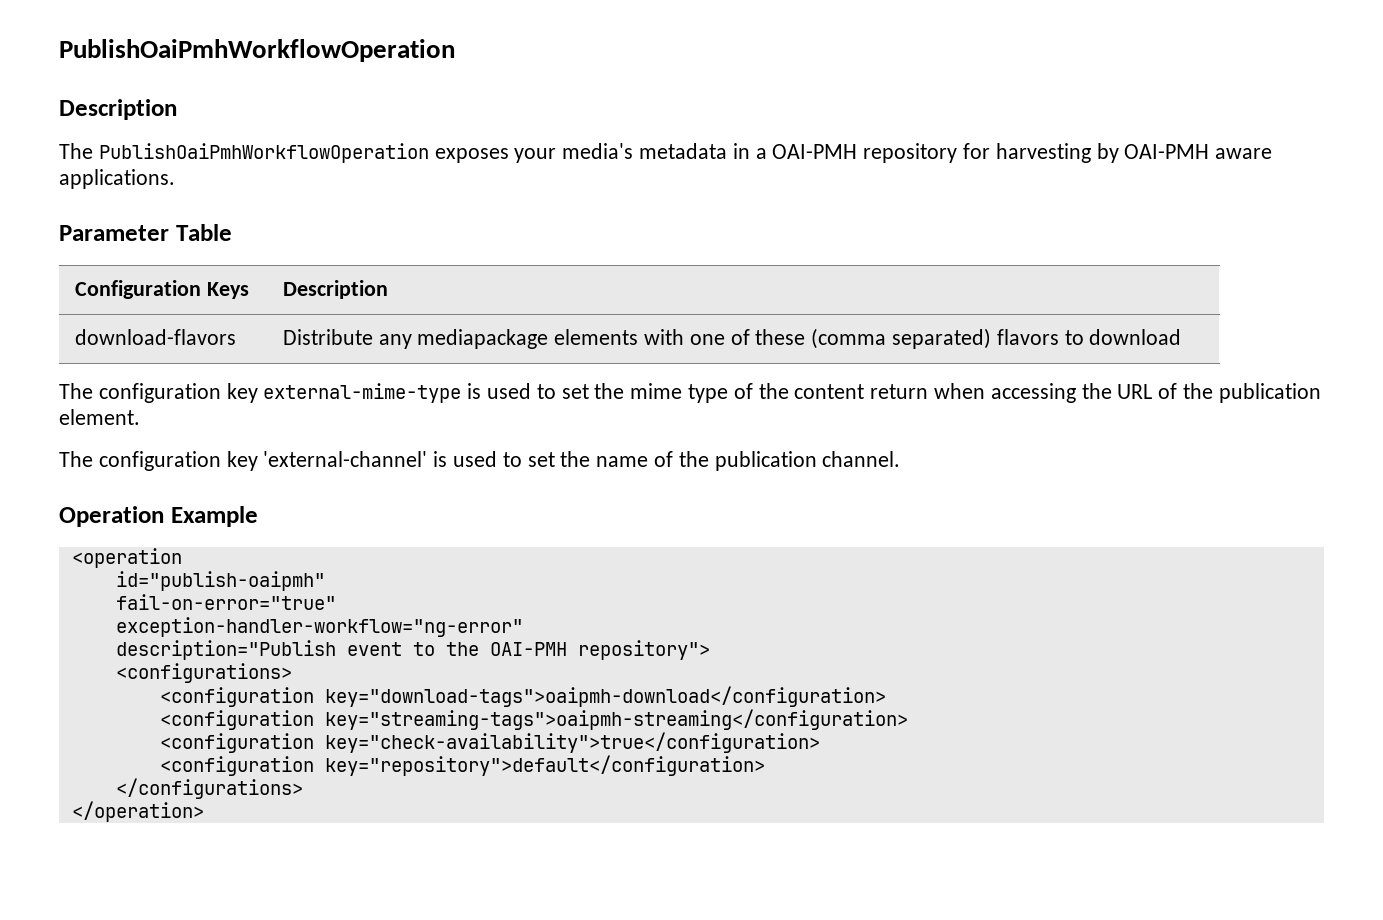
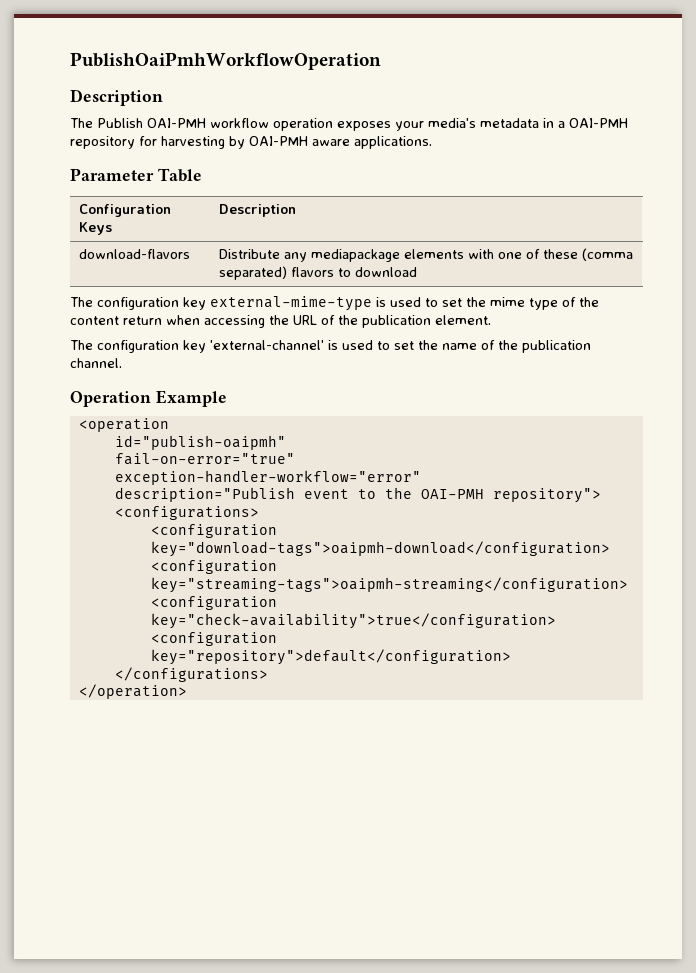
- The PublishOaiPmhWorkflowOperation exposes your media's metadata in a OAI-PMH repository for harvesting by OAI-PMH aware applications.
+ The Publish OAI-PMH workflow operation exposes your media's metadata in a OAI-PMH repository for harvesting by OAI-PMH aware applications.
- exception-handler-workflow="ng-error"
+ exception-handler-workflow="error"

